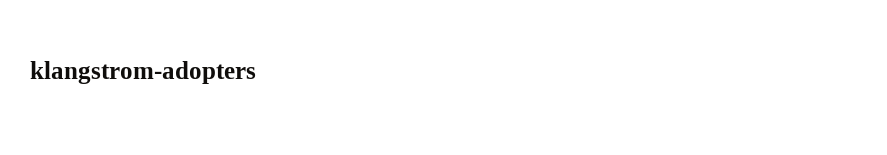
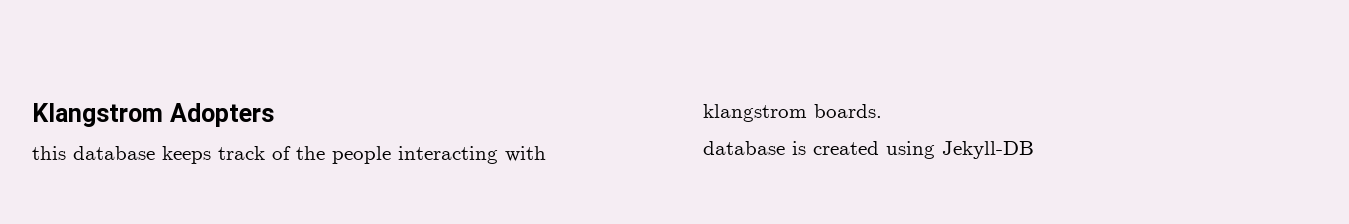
- klangstrom-adopters
+ Klangstrom Adopters
+ this database keeps track of the people interacting with klangstrom boards.
+ database is created using Jekyll-DB

